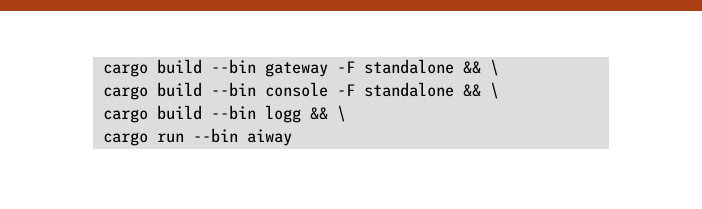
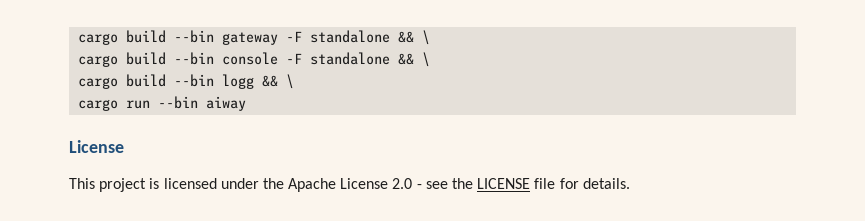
  cargo run --bin aiway
+ License
+ This project is licensed under the Apache License 2.0 - see the LICENSE file for details.

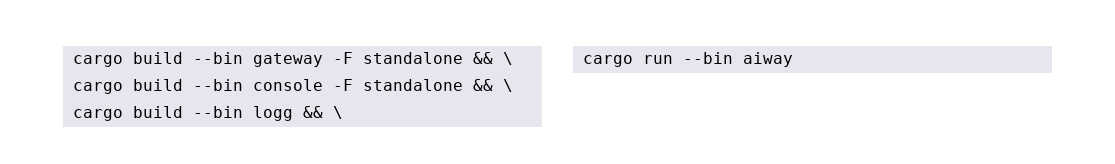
  cargo run --bin aiway
- License
- This project is licensed under the Apache License 2.0 - see the LICENSE file for details.

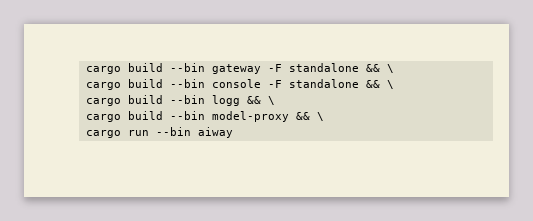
+ cargo build --bin model-proxy && \

